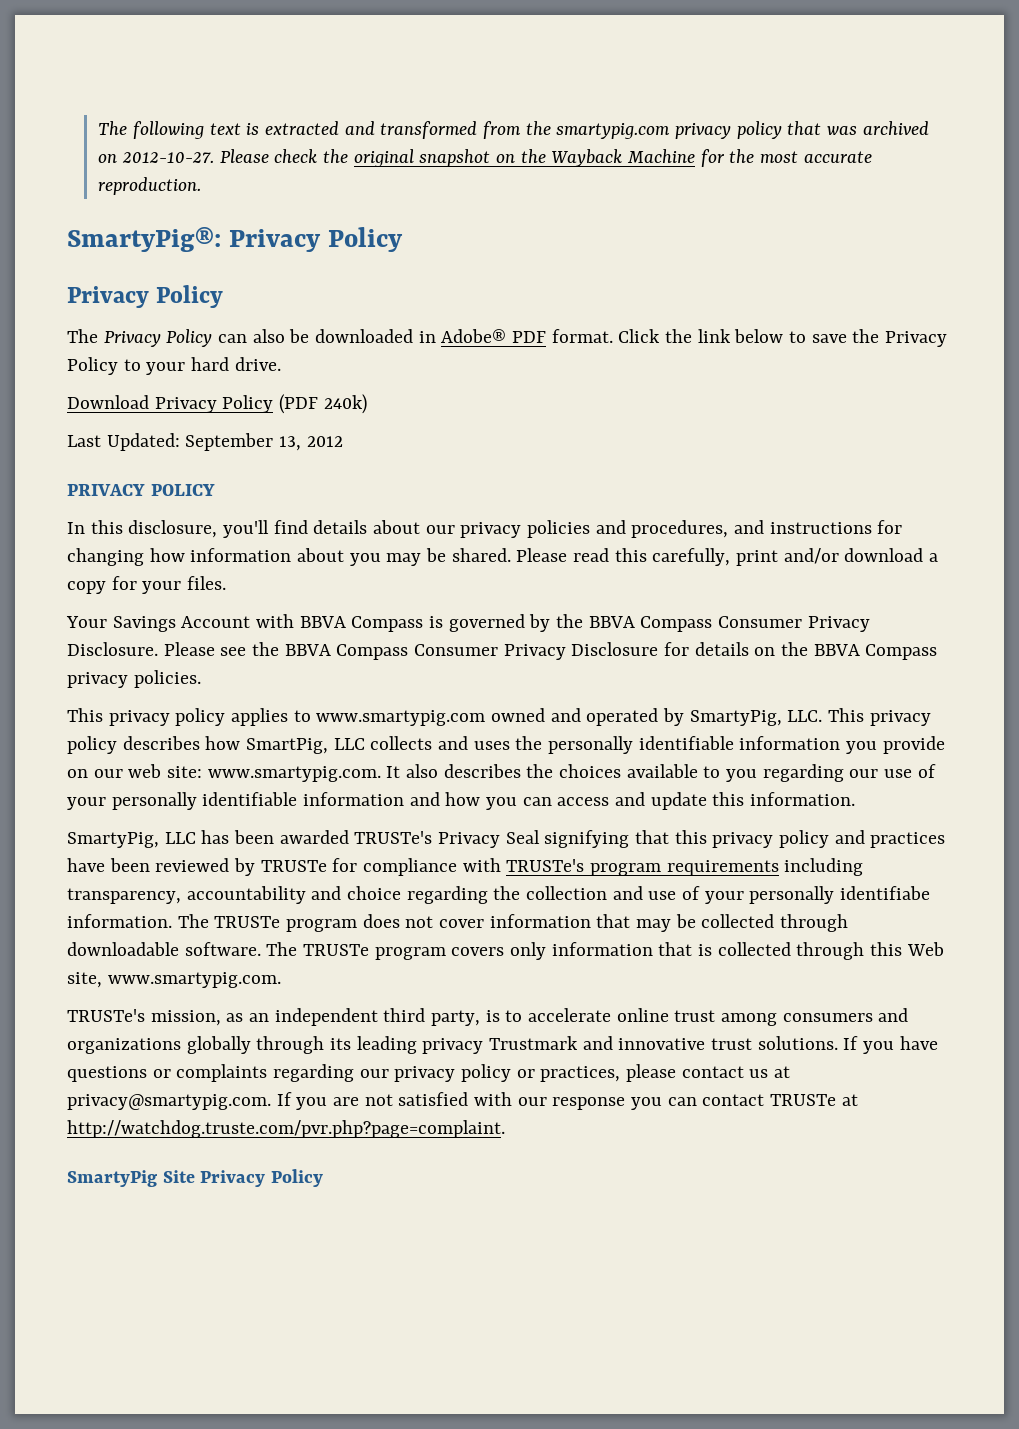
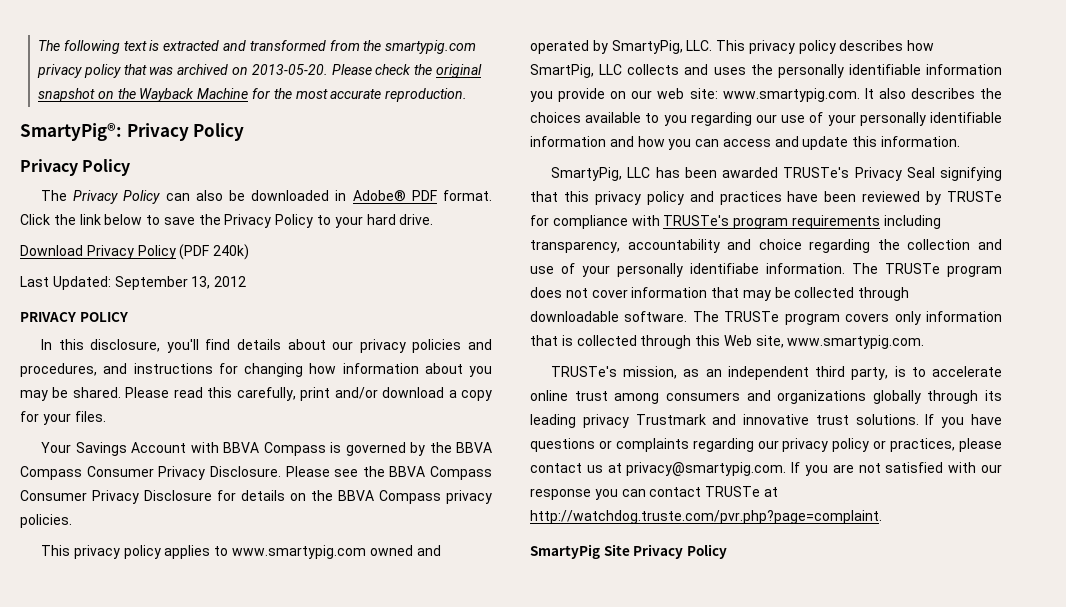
- The following text is extracted and transformed from the smartypig.com privacy policy that was archived on 2012-10-27.
+ The following text is extracted and transformed from the smartypig.com privacy policy that was archived on 2013-05-20.

